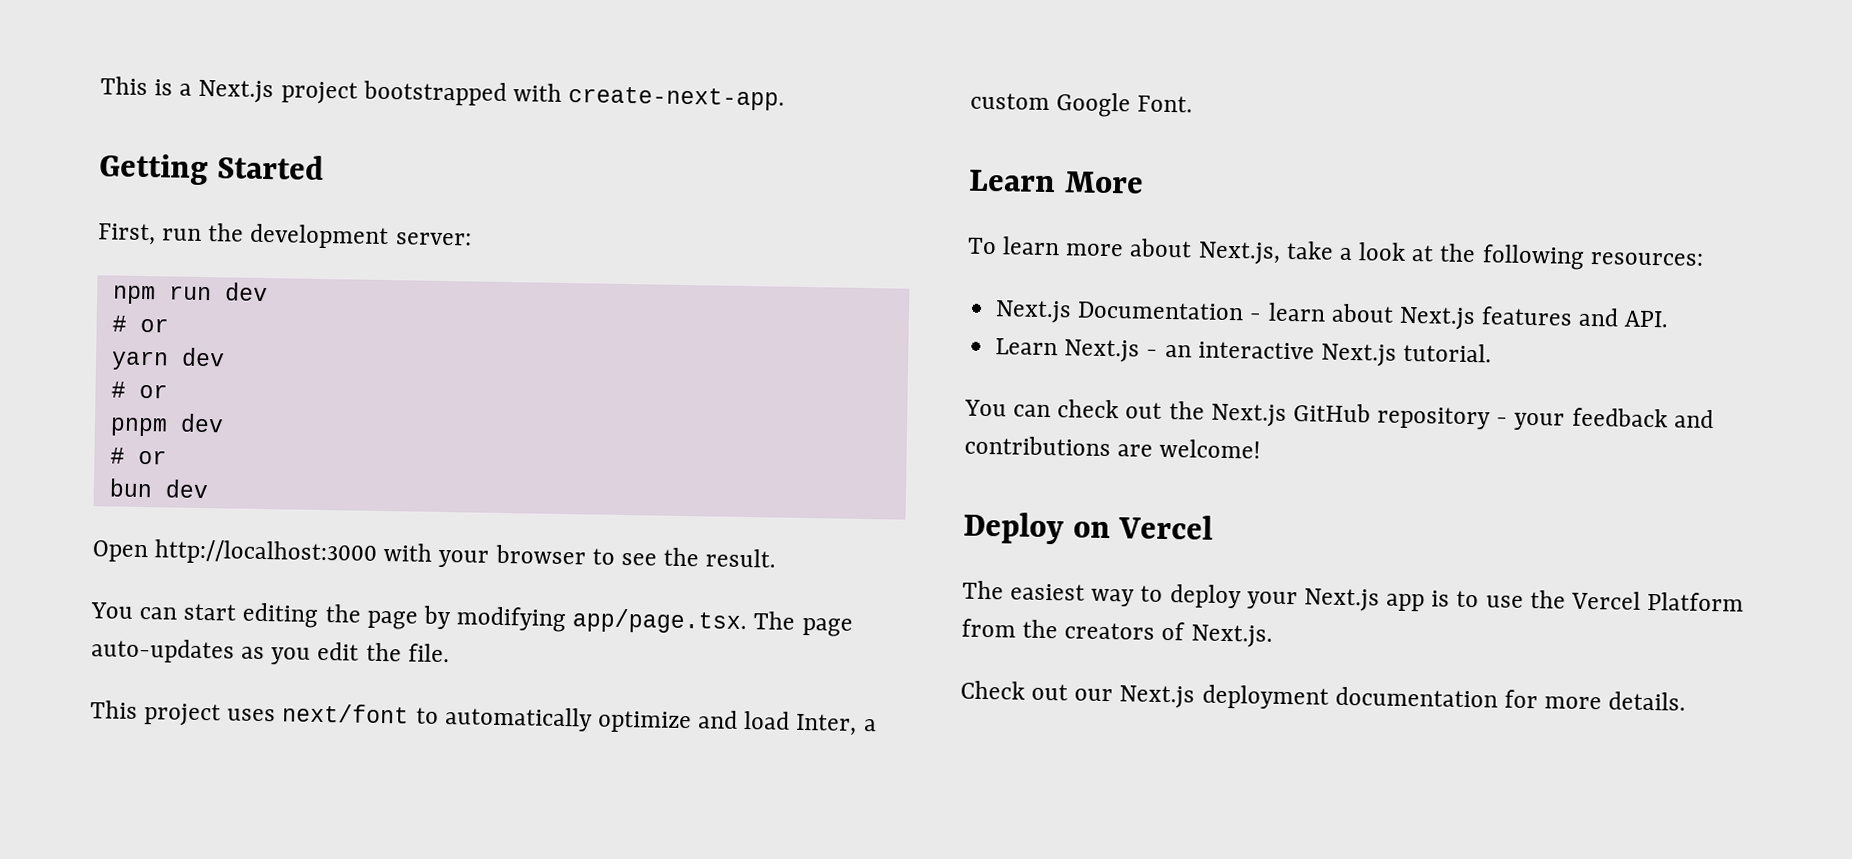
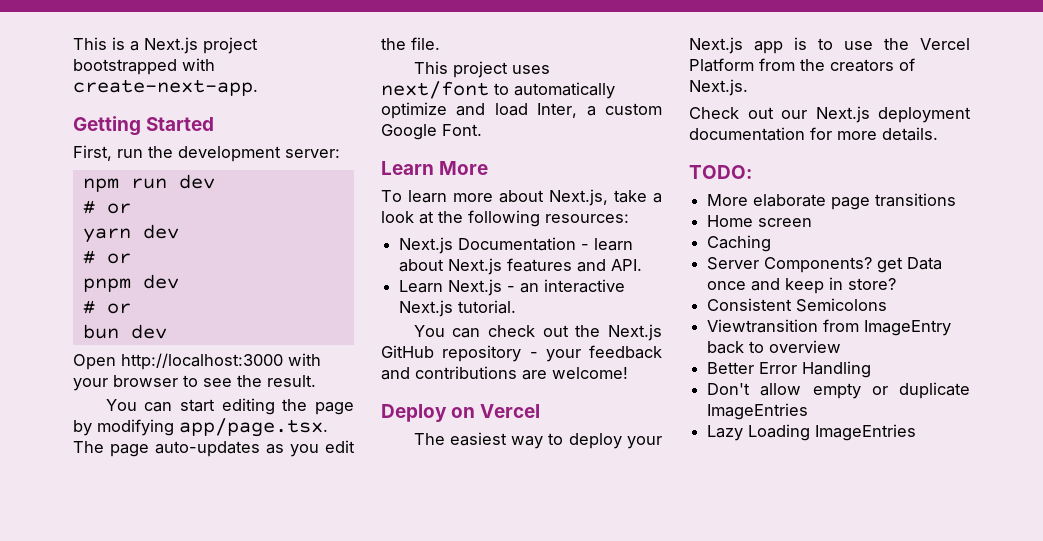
+ TODO:
+ More elaborate page transitions
+ Home screen
+ Caching
+ Server Components? get Data once and keep in store?
+ Consistent Semicolons
+ Viewtransition from ImageEntry back to overview
+ Better Error Handling
+ Don't allow empty or duplicate ImageEntries
+ Lazy Loading ImageEntries

